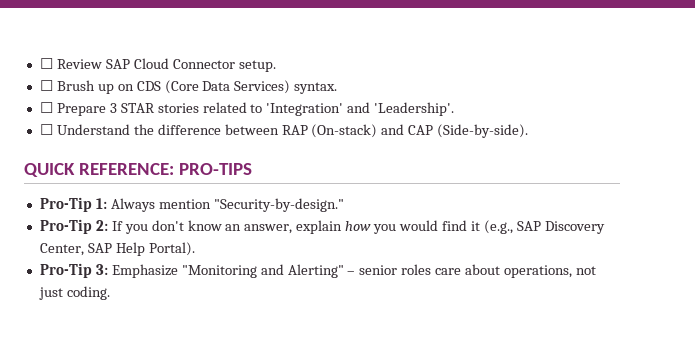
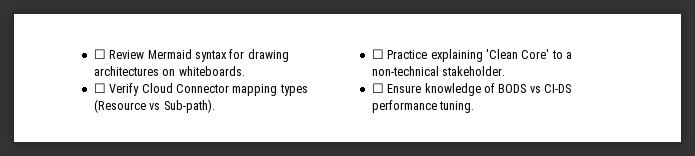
- ☐ Review SAP Cloud Connector setup.
- ☐ Brush up on CDS (Core Data Services) syntax.
- ☐ Prepare 3 STAR stories related to 'Integration' and 'Leadership'.
- ☐ Understand the difference between RAP (On-stack) and CAP (Side-by-side).
- QUICK REFERENCE: PRO-TIPS
- Pro-Tip 1: Always mention "Security-by-design."
- Pro-Tip 2: If you don't know an answer, explain how you would find it (e.g., SAP Discovery Center, SAP Help Portal).
- Pro-Tip 3: Emphasize "Monitoring and Alerting" – senior roles care about operations, not just coding.
+ ☐ Review Mermaid syntax for drawing architectures on whiteboards.
+ ☐ Verify Cloud Connector mapping types (Resource vs Sub-path).
+ ☐ Practice explaining 'Clean Core' to a non-technical stakeholder.
+ ☐ Ensure knowledge of BODS vs CI-DS performance tuning.

